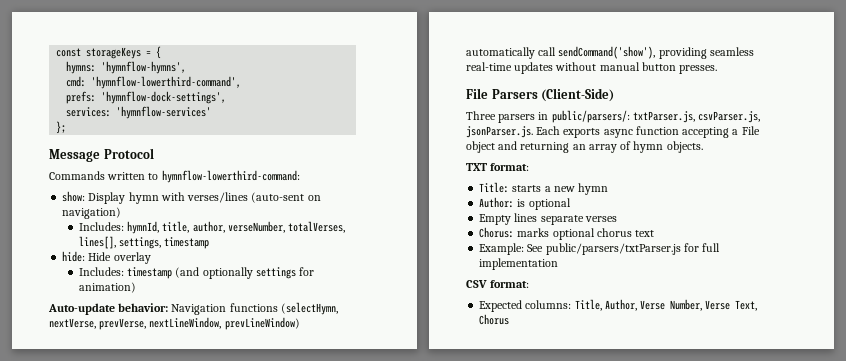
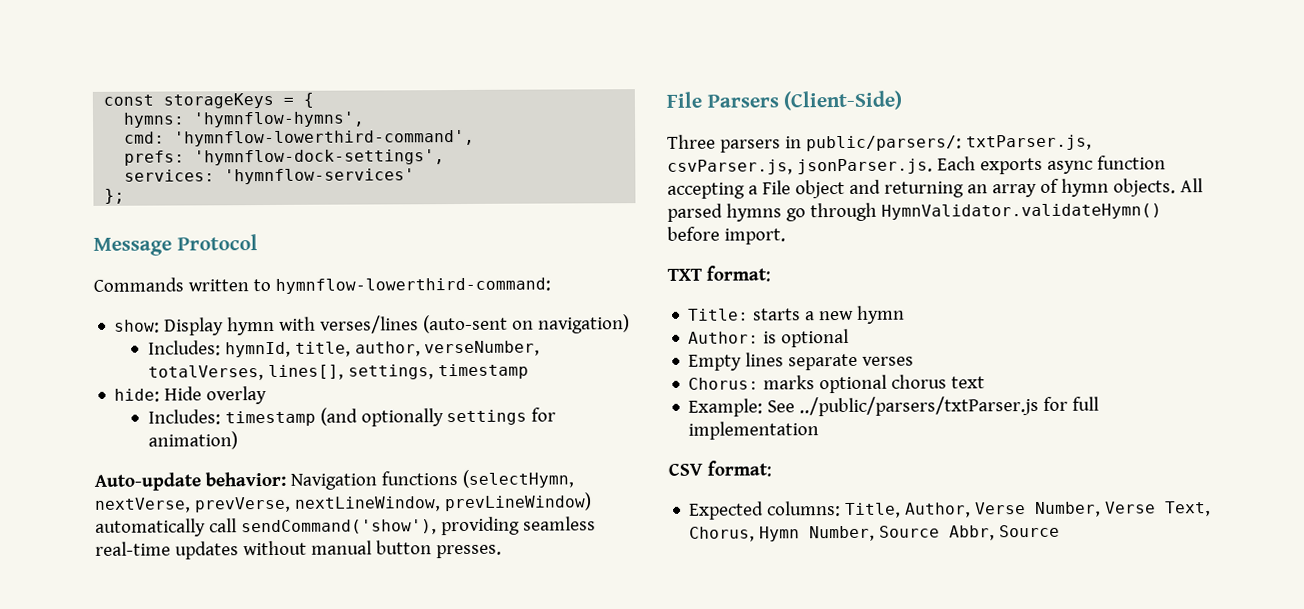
+ All parsed hymns go through HymnValidator.validateHymn() before import.
- Example: See public/parsers/txtParser.js for full implementation
+ Example: See ../public/parsers/txtParser.js for full implementation
- Expected columns: Title, Author, Verse Number, Verse Text, Chorus
+ Expected columns: Title, Author, Verse Number, Verse Text, Chorus, Hymn Number, Source Abbr, Source

